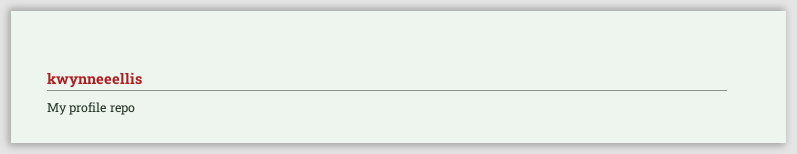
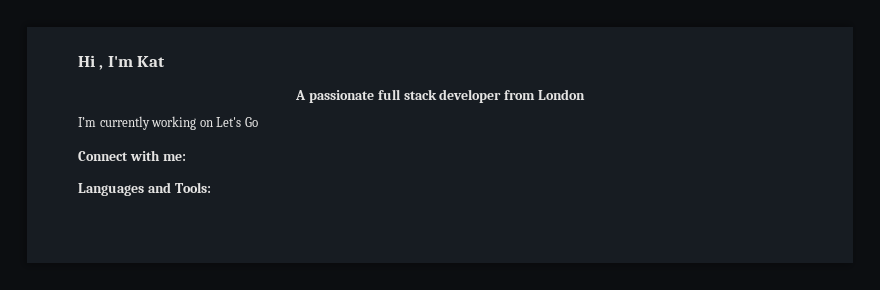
- kwynneeellis
- My profile repo
+ Hi , I'm Kat
+ A passionate full stack developer from London
+ I’m currently working on Let's Go
+ Connect with me:
+ Languages and Tools:

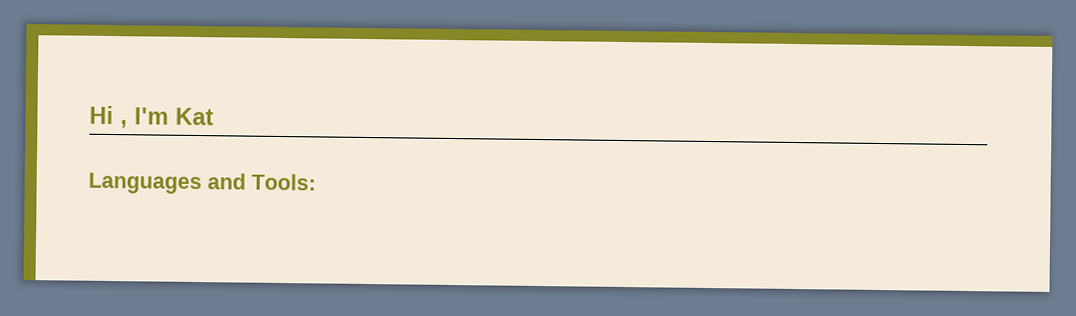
- A passionate full stack developer from London
- I’m currently working on Let's Go
- Connect with me:

